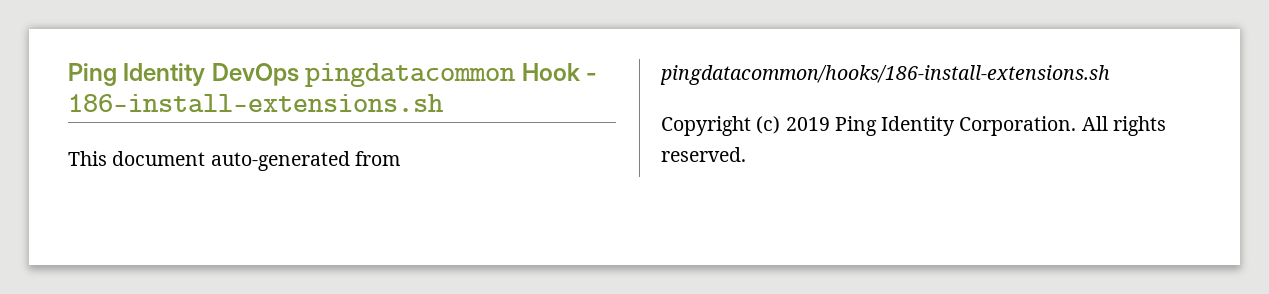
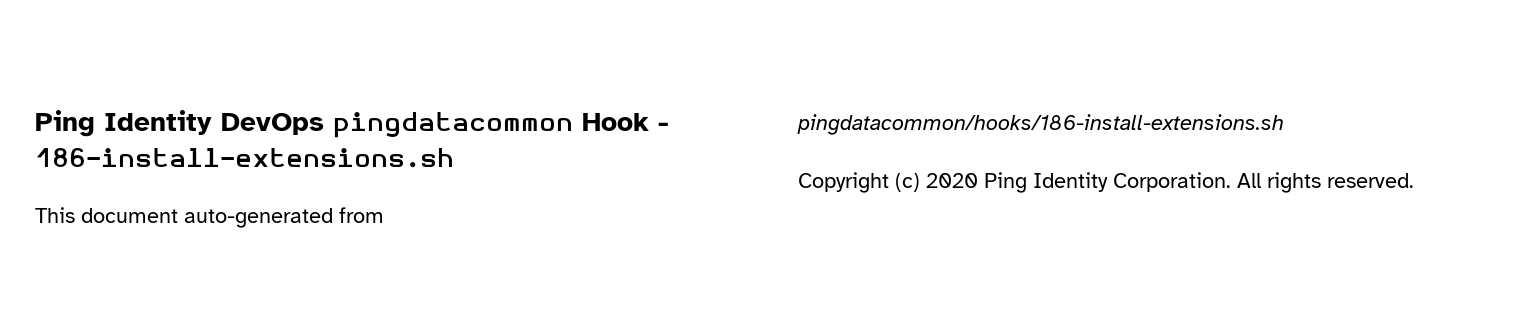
- Copyright (c) 2019 Ping Identity Corporation.
+ Copyright (c) 2020 Ping Identity Corporation.

